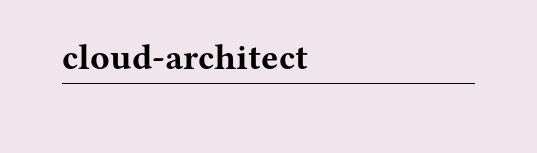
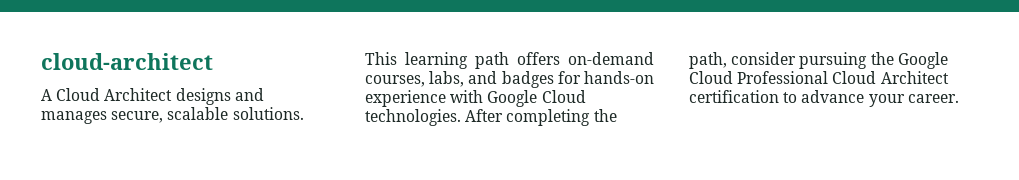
+ A Cloud Architect designs and manages secure, scalable solutions. This learning path offers on-demand courses, labs, and badges for hands-on experience with Google Cloud technologies. After completing the path, consider pursuing the Google Cloud Professional Cloud Architect certification to advance your career.

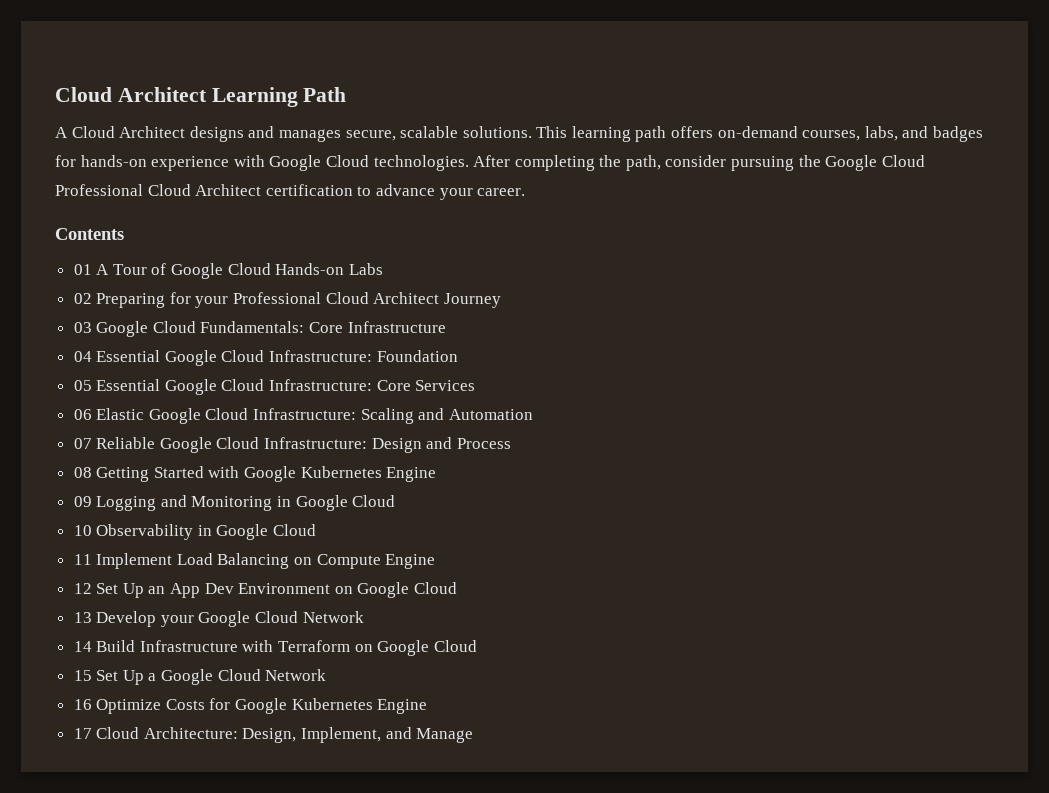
- cloud-architect
+ Cloud Architect Learning Path
+ Contents
+ 01 A Tour of Google Cloud Hands-on Labs
+ 02 Preparing for your Professional Cloud Architect Journey
+ 03 Google Cloud Fundamentals: Core Infrastructure
+ 04 Essential Google Cloud Infrastructure: Foundation
+ 05 Essential Google Cloud Infrastructure: Core Services
+ 06 Elastic Google Cloud Infrastructure: Scaling and Automation
+ 07 Reliable Google Cloud Infrastructure: Design and Process
+ 08 Getting Started with Google Kubernetes Engine
+ 09 Logging and Monitoring in Google Cloud
+ 10 Observability in Google Cloud
+ 11 Implement Load Balancing on Compute Engine
+ 12 Set Up an App Dev Environment on Google Cloud
+ 13 Develop your Google Cloud Network
+ 14 Build Infrastructure with Terraform on Google Cloud
+ 15 Set Up a Google Cloud Network
+ 16 Optimize Costs for Google Kubernetes Engine
+ 17 Cloud Architecture: Design, Implement, and Manage

